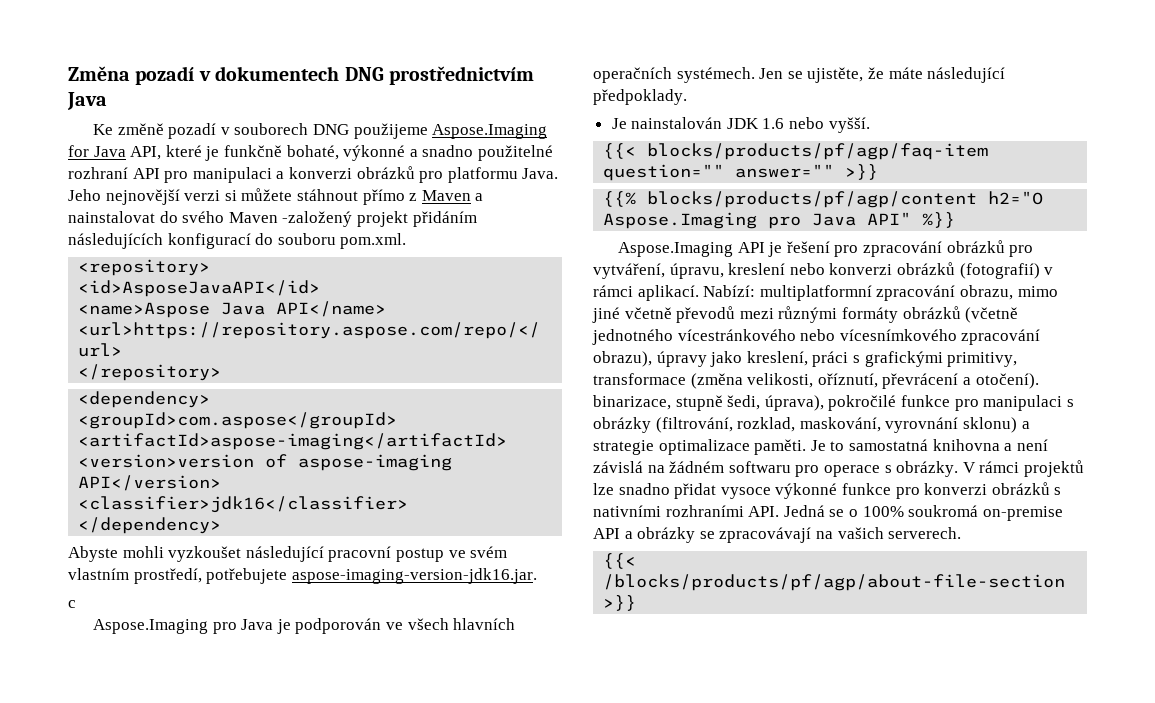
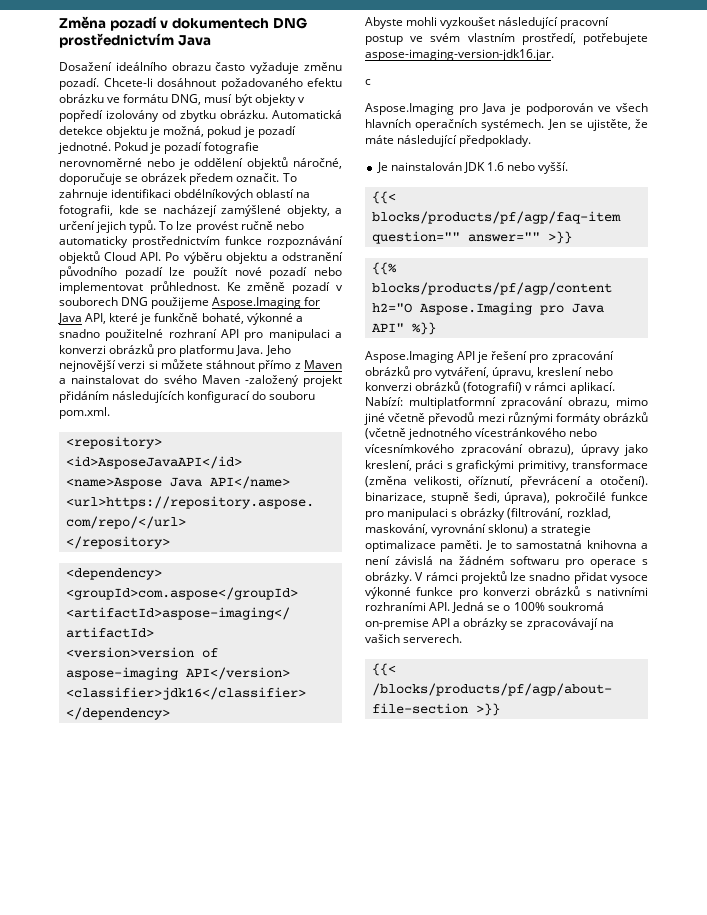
+ Dosažení ideálního obrazu často vyžaduje změnu pozadí. Chcete-li dosáhnout požadovaného efektu obrázku ve formátu DNG, musí být objekty v popředí izolovány od zbytku obrázku. Automatická detekce objektu je možná, pokud je pozadí jednotné. Pokud je pozadí fotografie nerovnoměrné nebo je oddělení objektů náročné, doporučuje se obrázek předem označit. To zahrnuje identifikaci obdélníkových oblastí na fotografii, kde se nacházejí zamýšlené objekty, a určení jejich typů. To lze provést ručně nebo automaticky prostřednictvím funkce rozpoznávání objektů Cloud API. Po výběru objektu a odstranění původního pozadí lze použít nové pozadí nebo implementovat průhlednost.

